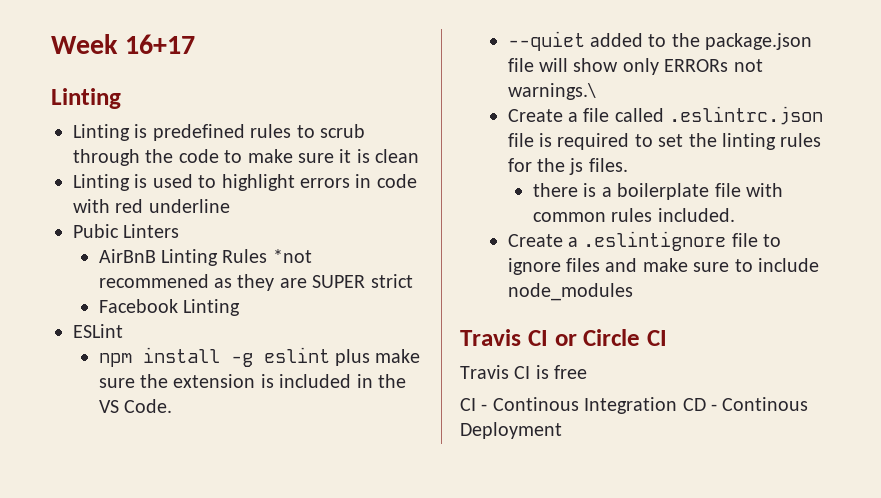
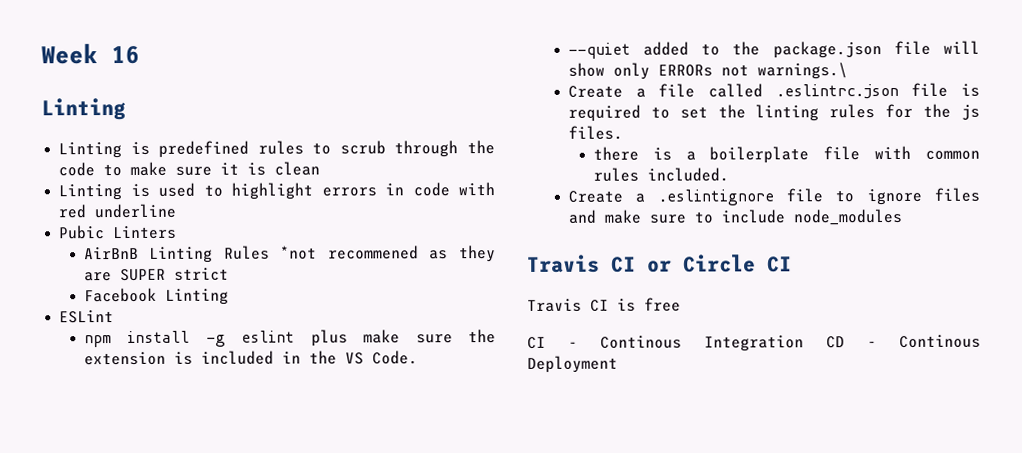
- Week 16+17
+ Week 16

